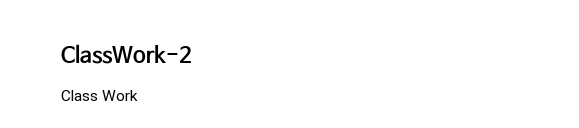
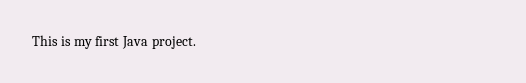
- ClassWork-2
- Class Work
+ This is my first Java project.

